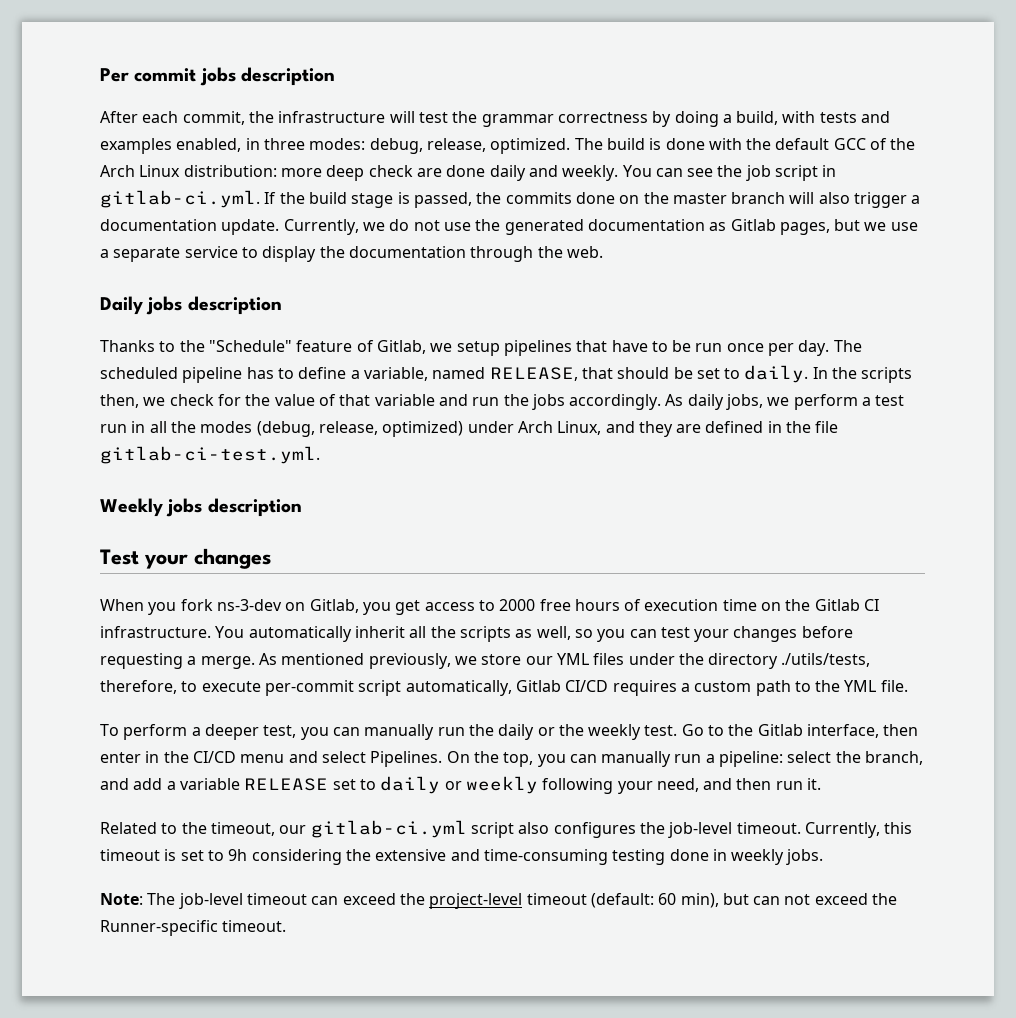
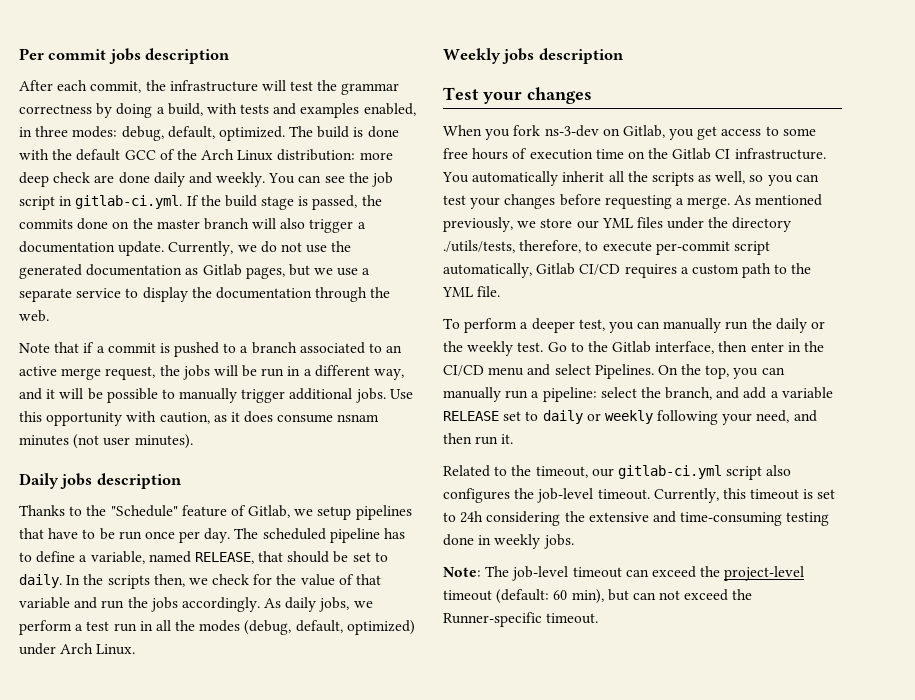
- After each commit, the infrastructure will test the grammar correctness by doing a build, with tests and examples enabled, in three modes: debug, release, optimized.
+ After each commit, the infrastructure will test the grammar correctness by doing a build, with tests and examples enabled, in three modes: debug, default, optimized.
+ Note that if a commit is pushed to a branch associated to an active merge request, the jobs will be run in a different way, and it will be possible to manually trigger additional jobs. Use this opportunity with caution, as it does consume nsnam minutes (not user minutes).
- As daily jobs, we perform a test run in all the modes (debug, release, optimized) under Arch Linux, and they are defined in the file gitlab-ci-test.yml.
+ As daily jobs, we perform a test run in all the modes (debug, default, optimized) under Arch Linux.
- When you fork ns-3-dev on Gitlab, you get access to 2000 free hours of execution time on the Gitlab CI infrastructure.
+ When you fork ns-3-dev on Gitlab, you get access to some free hours of execution time on the Gitlab CI infrastructure.
- Currently, this timeout is set to 9h considering the extensive and time-consuming testing done in weekly jobs.
+ Currently, this timeout is set to 24h considering the extensive and time-consuming testing done in weekly jobs.

